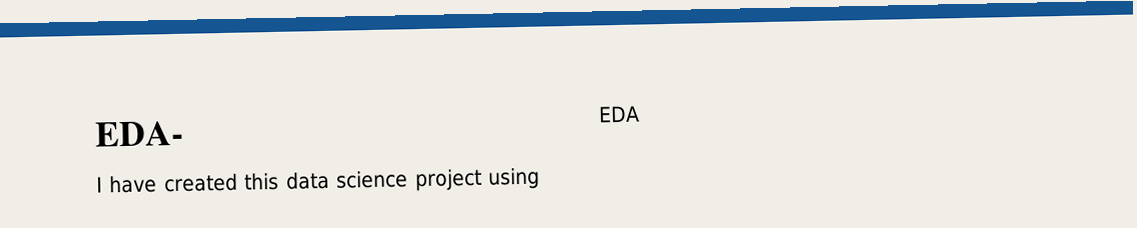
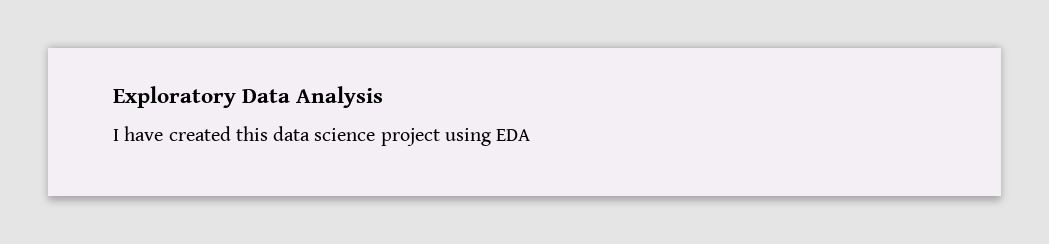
- EDA-
+ Exploratory Data Analysis

